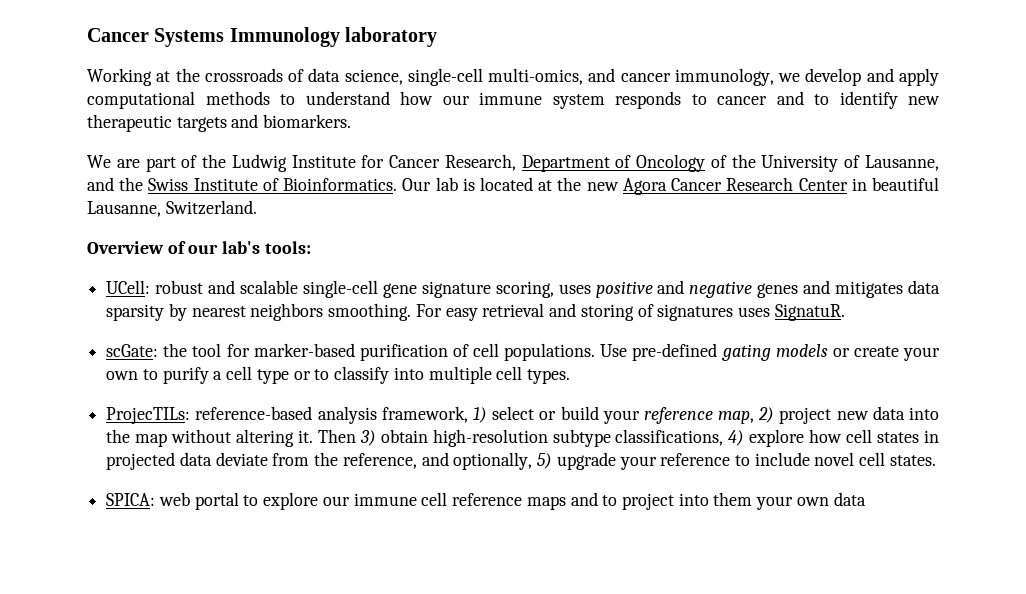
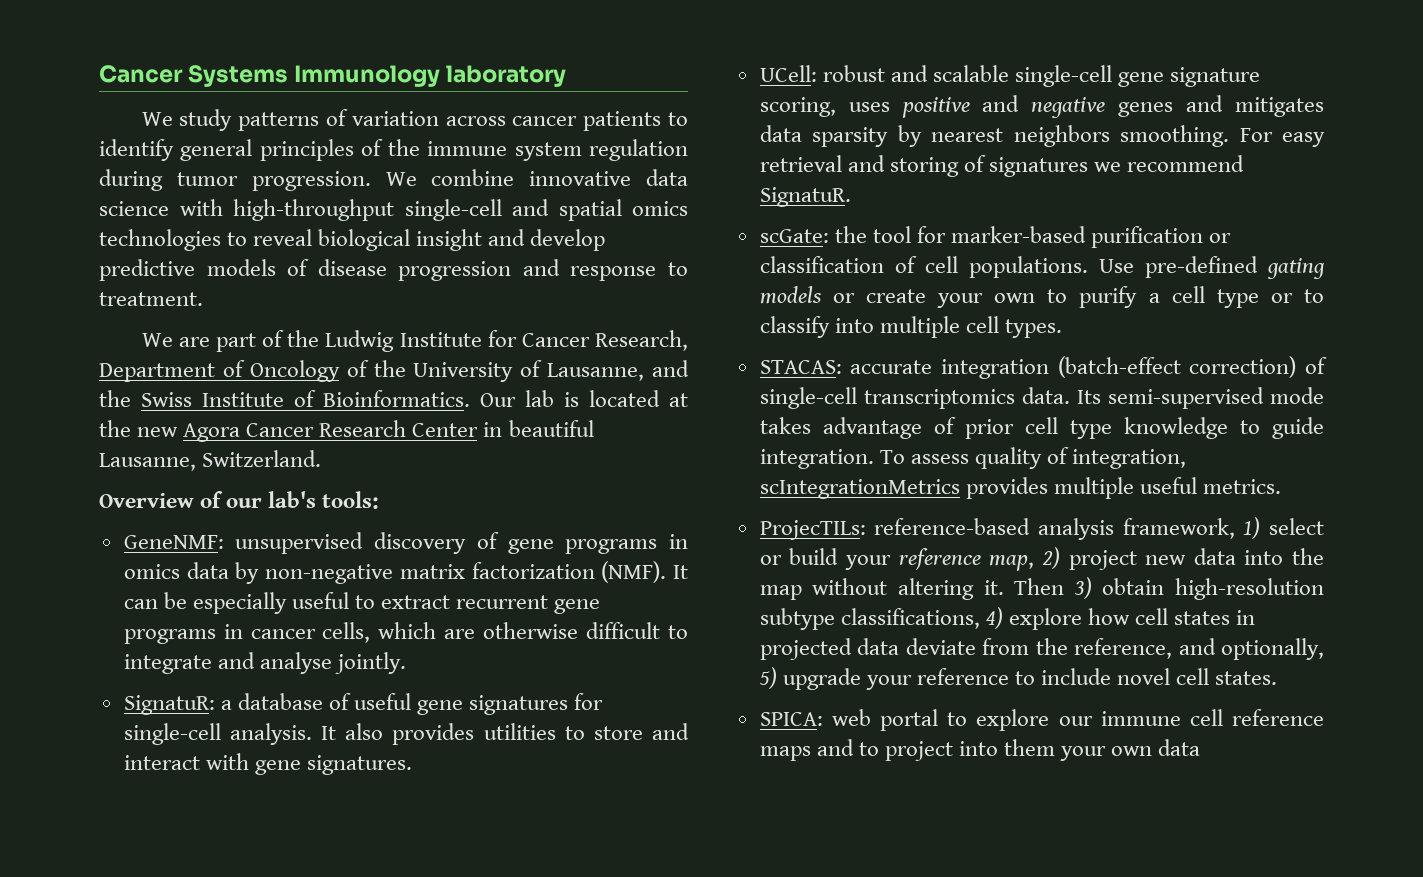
- Working at the crossroads of data science, single-cell multi-omics, and cancer immunology, we develop and apply computational methods to understand how our immune system responds to cancer and to identify new therapeutic targets and biomarkers.
+ We study patterns of variation across cancer patients to identify general principles of the immune system regulation during tumor progression. We combine innovative data science with high-throughput single-cell and spatial omics technologies to reveal biological insight and develop predictive models of disease progression and response to treatment.
+ GeneNMF: unsupervised discovery of gene programs in omics data by non-negative matrix factorization (NMF). It can be especially useful to extract recurrent gene programs in cancer cells, which are otherwise difficult to integrate and analyse jointly.
+ SignatuR: a database of useful gene signatures for single-cell analysis. It also provides utilities to store and interact with gene signatures.
- For easy retrieval and storing of signatures uses SignatuR.
+ For easy retrieval and storing of signatures we recommend SignatuR.
- scGate: the tool for marker-based purification of cell populations.
+ scGate: the tool for marker-based purification or classification of cell populations.
+ STACAS: accurate integration (batch-effect correction) of single-cell transcriptomics data. Its semi-supervised mode takes advantage of prior cell type knowledge to guide integration. To assess quality of integration, scIntegrationMetrics provides multiple useful metrics.

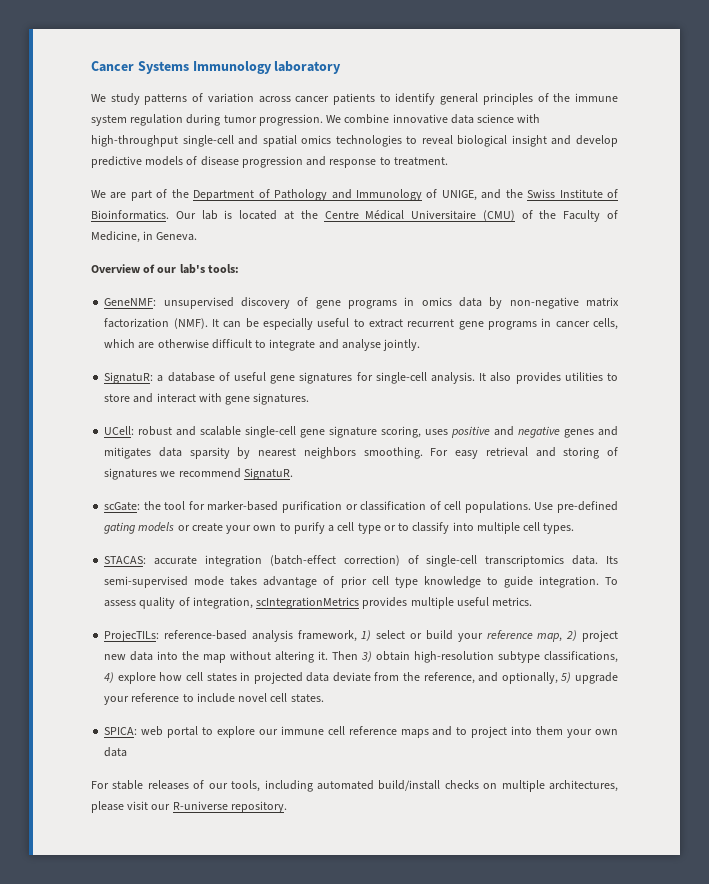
- We are part of the Ludwig Institute for Cancer Research, Department of Oncology of the University of Lausanne, and the Swiss Institute of Bioinformatics.
+ We are part of the Department of Pathology and Immunology of UNIGE, and the Swiss Institute of Bioinformatics.
- Our lab is located at the new Agora Cancer Research Center in beautiful Lausanne, Switzerland.
+ Our lab is located at the Centre Médical Universitaire (CMU) of the Faculty of Medicine, in Geneva.
+ For stable releases of our tools, including automated build/install checks on multiple architectures, please visit our R-universe repository.

